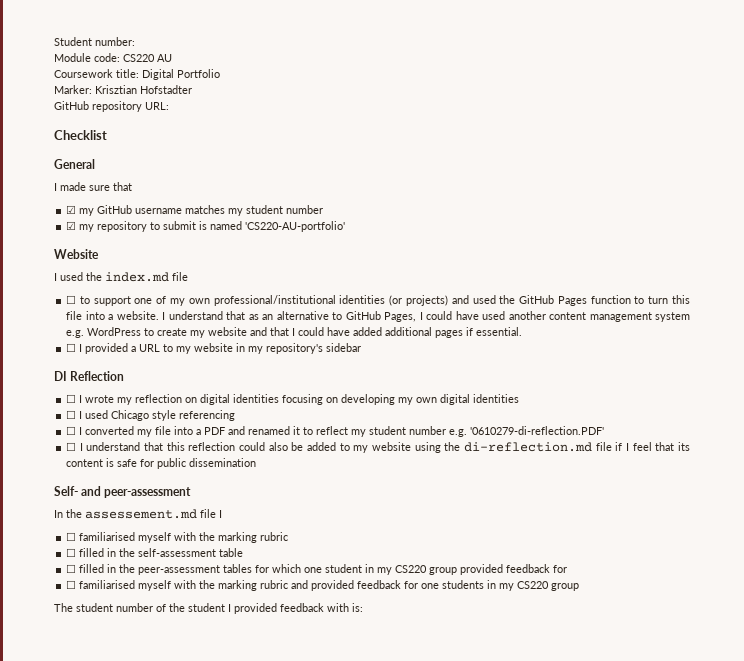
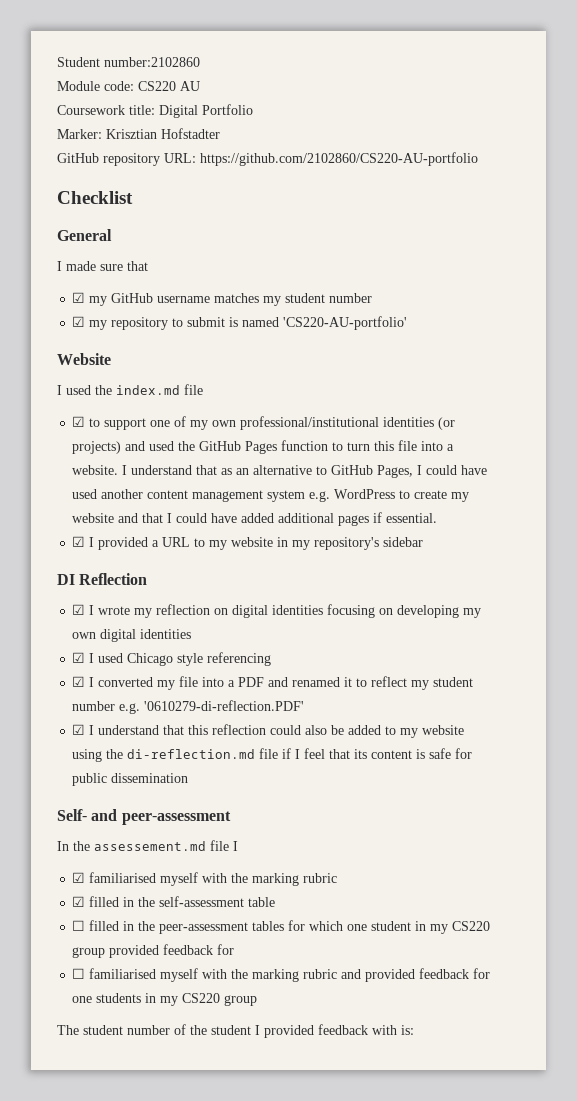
- Student number:
+ Student number:2102860
- GitHub repository URL:
+ GitHub repository URL: https://github.com/2102860/CS220-AU-portfolio
- ☐ to support one of my own professional/institutional identities (or projects) and used the GitHub Pages function to turn this file into a website.
+ ☑ to support one of my own professional/institutional identities (or projects) and used the GitHub Pages function to turn this file into a website.
- ☐ I provided a URL to my website in my repository's sidebar
+ ☑ I provided a URL to my website in my repository's sidebar
- ☐ I wrote my reflection on digital identities focusing on developing my own digital identities
+ ☑ I wrote my reflection on digital identities focusing on developing my own digital identities
- ☐ I used Chicago style referencing
+ ☑ I used Chicago style referencing
- ☐ I converted my file into a PDF and renamed it to reflect my student number e.g. '0610279-di-reflection.PDF'
+ ☑ I converted my file into a PDF and renamed it to reflect my student number e.g. '0610279-di-reflection.PDF'
- ☐ I understand that this reflection could also be added to my website using the di-reflection.md file if I feel that its content is safe for public dissemination
+ ☑ I understand that this reflection could also be added to my website using the di-reflection.md file if I feel that its content is safe for public dissemination
  In the assessement.md file I
- ☐ familiarised myself with the marking rubric
+ ☑ familiarised myself with the marking rubric
- ☐ filled in the self-assessment table
+ ☑ filled in the self-assessment table

